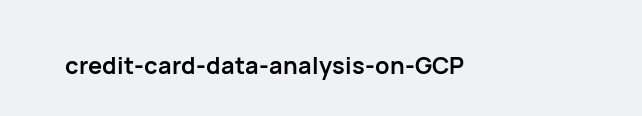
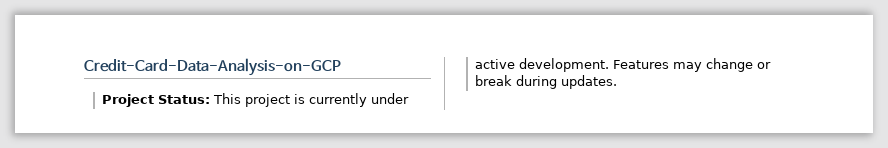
- credit-card-data-analysis-on-GCP
+ Credit-Card-Data-Analysis-on-GCP
+ Project Status: This project is currently under active development. Features may change or break during updates.

